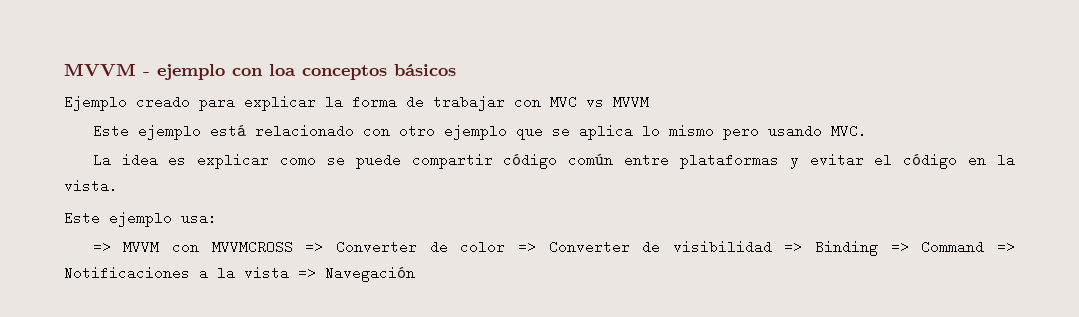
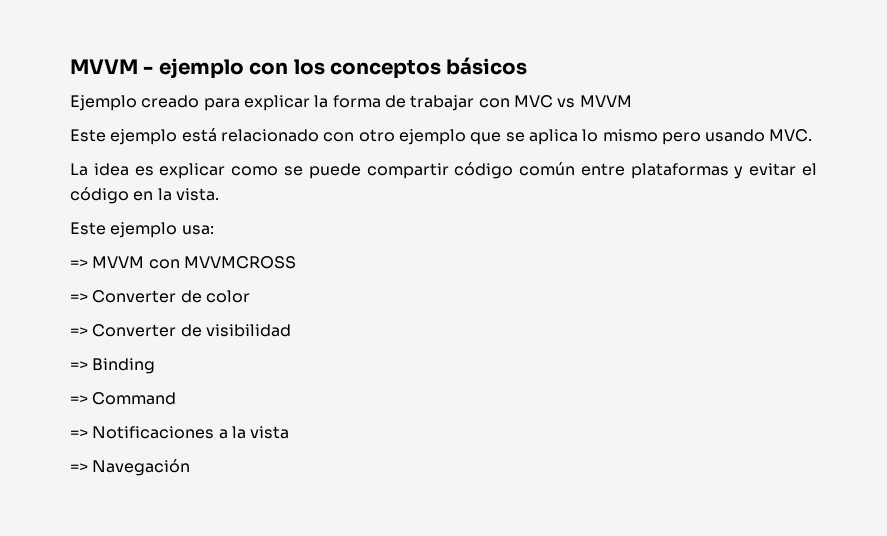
- MVVM - ejemplo con loa conceptos básicos
+ MVVM - ejemplo con los conceptos básicos
- => MVVM con MVVMCROSS => Converter de color => Converter de visibilidad => Binding => Command => Notificaciones a la vista => Navegación
+ => MVVM con MVVMCROSS
+ => Converter de color
+ => Converter de visibilidad
+ => Binding
+ => Command
+ => Notificaciones a la vista
+ => Navegación

